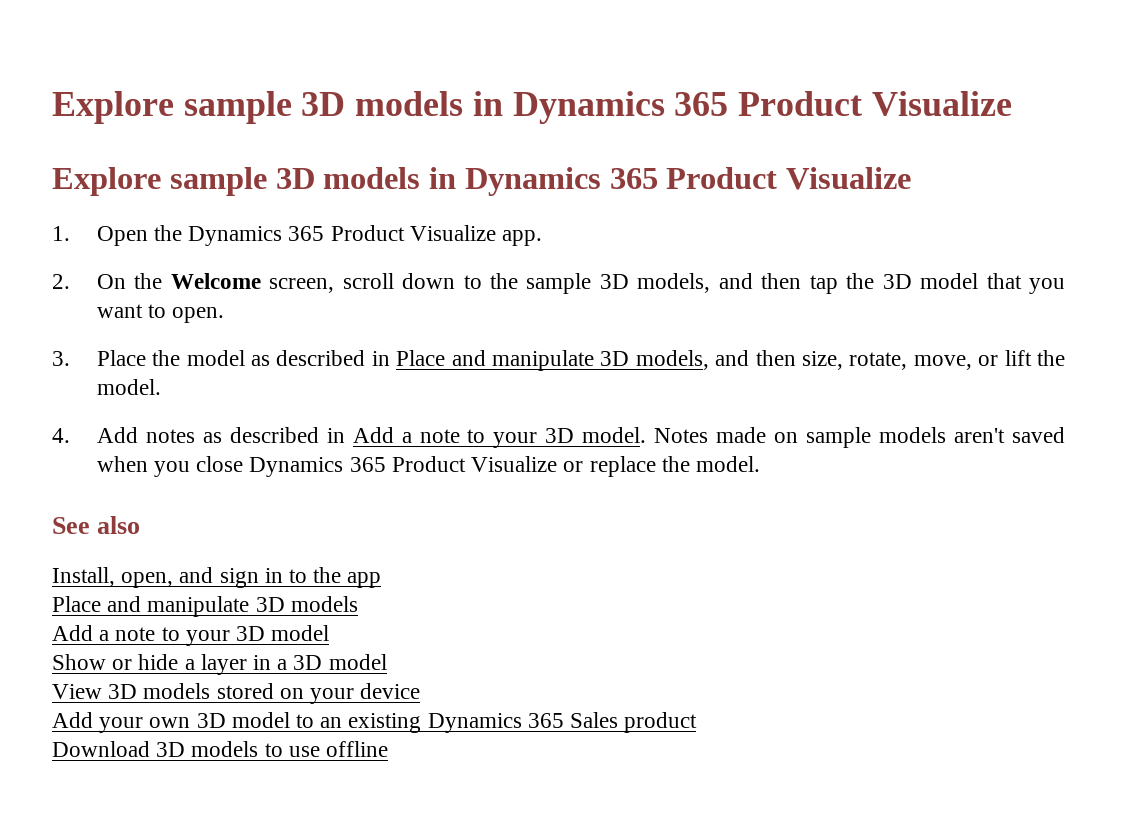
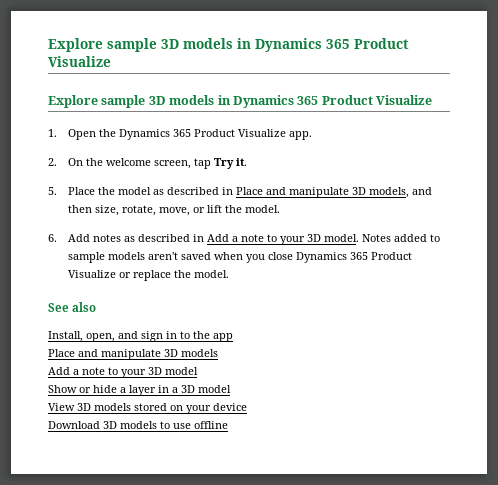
- 2. On the Welcome screen, scroll down to the sample 3D models, and then tap the 3D model that you want to open.
- 3. Place the model as described in Place and manipulate 3D models, and then size, rotate, move, or lift the model.
+ 2. On the welcome screen, tap Try it.
+ 5. Place the model as described in Place and manipulate 3D models, and then size, rotate, move, or lift the model.
- 4. Add notes as described in Add a note to your 3D model.
+ 6. Add notes as described in Add a note to your 3D model.
- Notes made on sample models aren't saved when you close Dynamics 365 Product Visualize or replace the model.
+ Notes added to sample models aren't saved when you close Dynamics 365 Product Visualize or replace the model.
- Add your own 3D model to an existing Dynamics 365 Sales product

